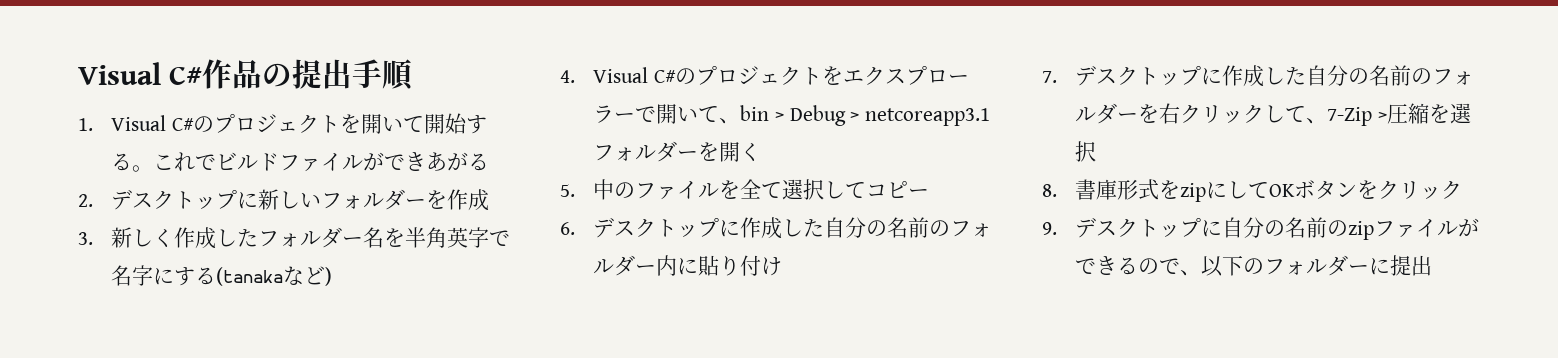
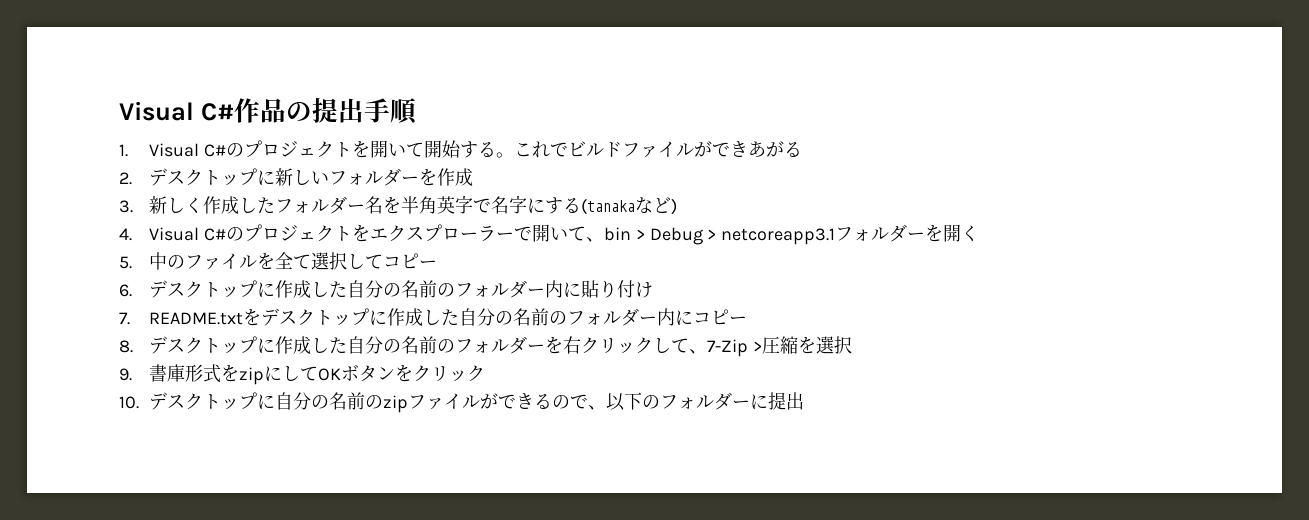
- 7.デスクトップに作成した自分の名前のフォルダーを右クリックして、7-Zip >圧縮を選択
+ 7. README.txtをデスクトップに作成した自分の名前のフォルダー内にコピー
+ 8.デスクトップに作成した自分の名前のフォルダーを右クリックして、7-Zip >圧縮を選択
- 8.書庫形式をzipにしてOKボタンをクリック
+ 9.書庫形式をzipにしてOKボタンをクリック
- 9.デスクトップに自分の名前のzipファイルができるので、以下のフォルダーに提出
+ 10.デスクトップに自分の名前のzipファイルができるので、以下のフォルダーに提出

